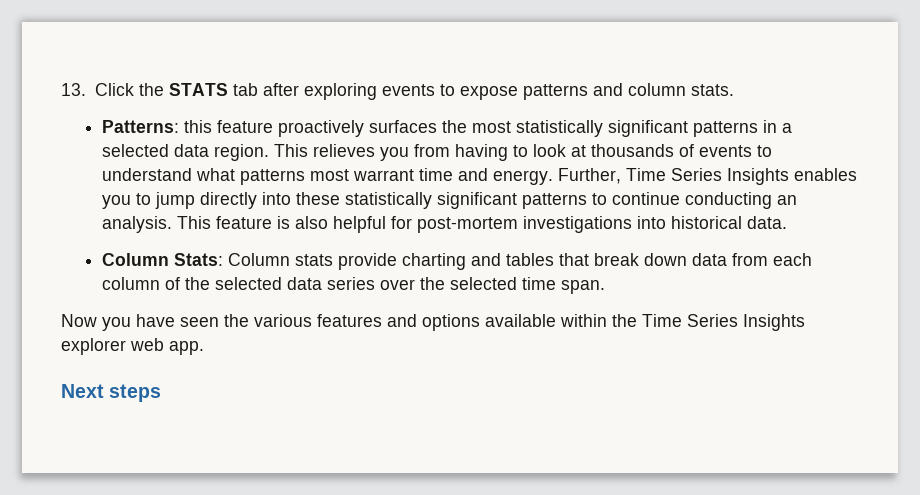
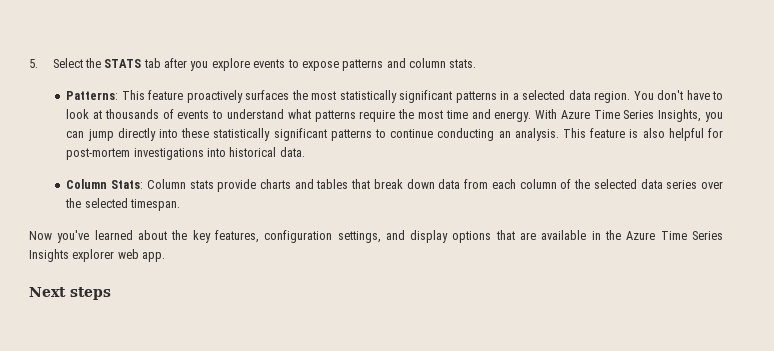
- 13. Click the STATS tab after exploring events to expose patterns and column stats.
+ 5. Select the STATS tab after you explore events to expose patterns and column stats.
- Patterns: this feature proactively surfaces the most statistically significant patterns in a selected data region.
+ Patterns: This feature proactively surfaces the most statistically significant patterns in a selected data region.
- This relieves you from having to look at thousands of events to understand what patterns most warrant time and energy. Further, Time Series Insights enables you to jump directly into these statistically significant patterns to continue conducting an analysis.
+ You don't have to look at thousands of events to understand what patterns require the most time and energy. With Azure Time Series Insights, you can jump directly into these statistically significant patterns to continue conducting an analysis.
- Column Stats: Column stats provide charting and tables that break down data from each column of the selected data series over the selected time span.
+ Column Stats: Column stats provide charts and tables that break down data from each column of the selected data series over the selected timespan.
- Now you have seen the various features and options available within the Time Series Insights explorer web app.
+ Now you've learned about the key features, configuration settings, and display options that are available in the Azure Time Series Insights explorer web app.

